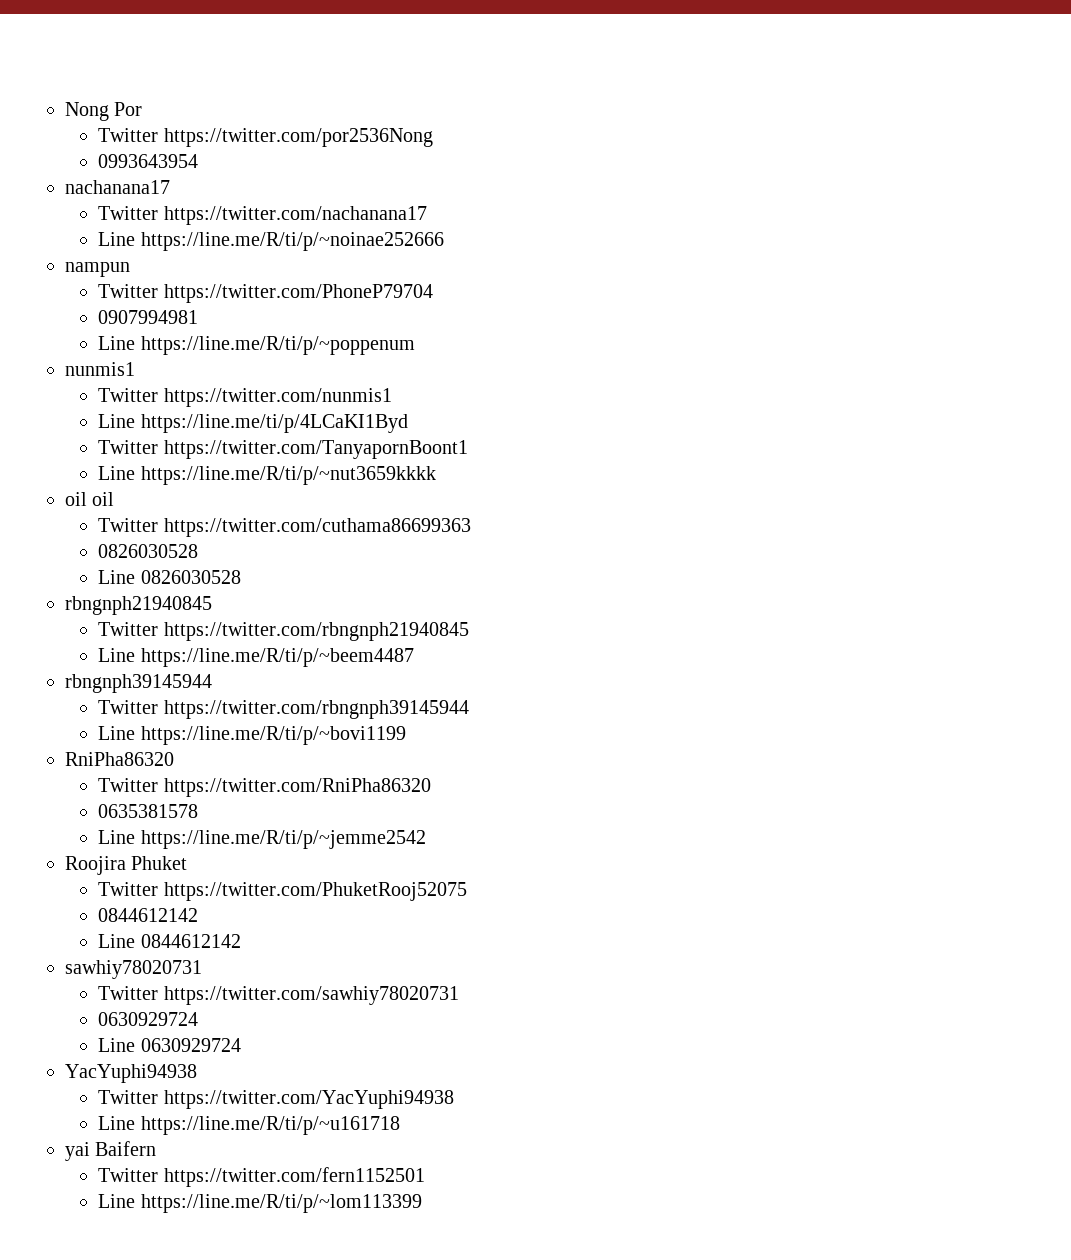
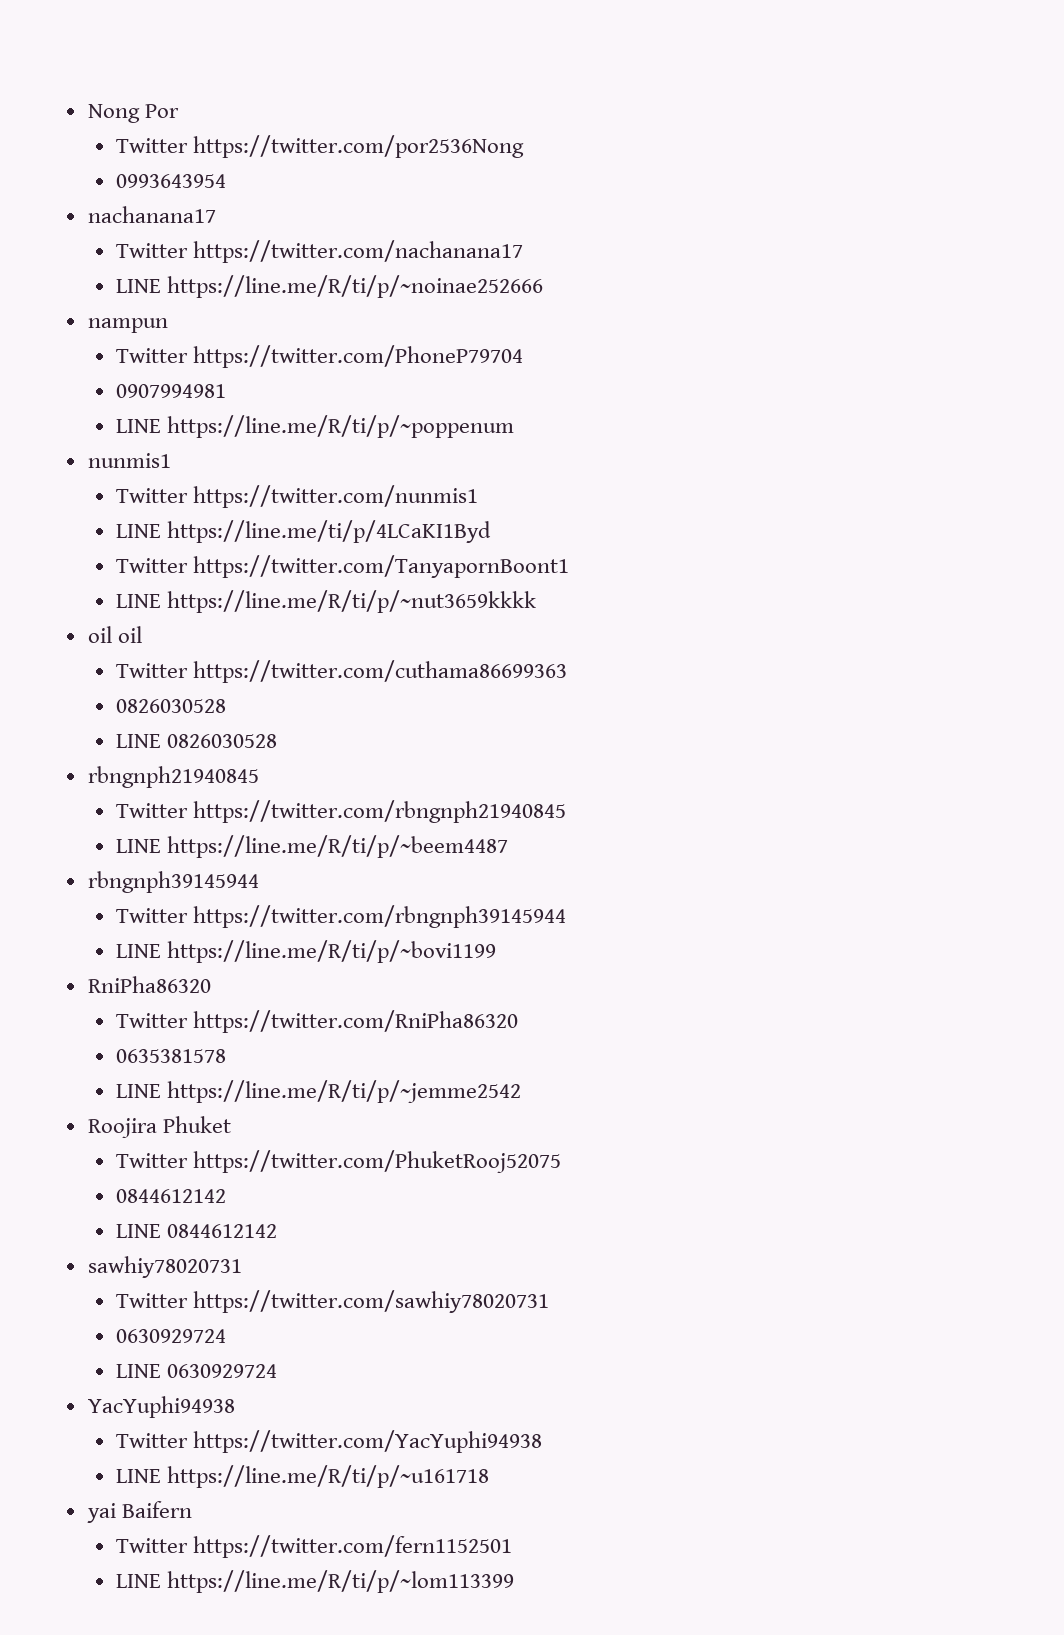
- Line https://line.me/R/ti/p/~noinae252666
+ LINE https://line.me/R/ti/p/~noinae252666
- Line https://line.me/R/ti/p/~poppenum
+ LINE https://line.me/R/ti/p/~poppenum
- Line https://line.me/ti/p/4LCaKI1Byd
+ LINE https://line.me/ti/p/4LCaKI1Byd
- Line https://line.me/R/ti/p/~nut3659kkkk
+ LINE https://line.me/R/ti/p/~nut3659kkkk
- Line 0826030528
+ LINE 0826030528
- Line https://line.me/R/ti/p/~beem4487
+ LINE https://line.me/R/ti/p/~beem4487
- Line https://line.me/R/ti/p/~bovi1199
+ LINE https://line.me/R/ti/p/~bovi1199
- Line https://line.me/R/ti/p/~jemme2542
+ LINE https://line.me/R/ti/p/~jemme2542
- Line 0844612142
+ LINE 0844612142
- Line 0630929724
+ LINE 0630929724
- Line https://line.me/R/ti/p/~u161718
+ LINE https://line.me/R/ti/p/~u161718
- Line https://line.me/R/ti/p/~lom113399
+ LINE https://line.me/R/ti/p/~lom113399

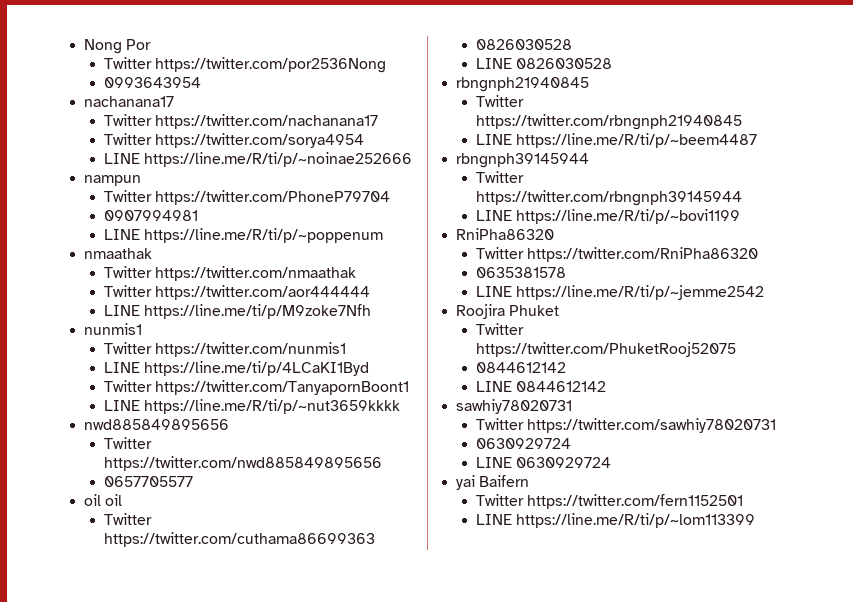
+ Twitter https://twitter.com/sorya4954
+ nmaathak
+ Twitter https://twitter.com/nmaathak
+ Twitter https://twitter.com/aor444444
+ LINE https://line.me/ti/p/M9zoke7Nfh
+ nwd885849895656
+ Twitter https://twitter.com/nwd885849895656
+ 0657705577
- YacYuphi94938
- Twitter https://twitter.com/YacYuphi94938
- LINE https://line.me/R/ti/p/~u161718

